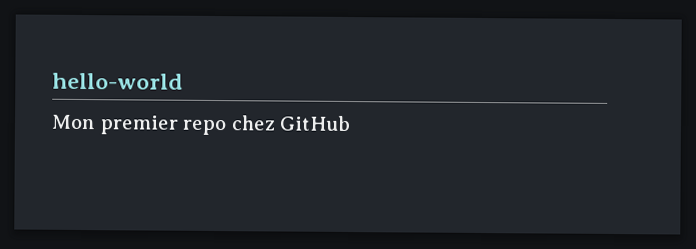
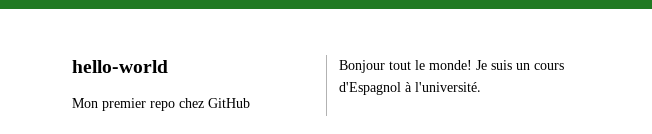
+ Bonjour tout le monde! Je suis un cours d'Espagnol à l'université.

